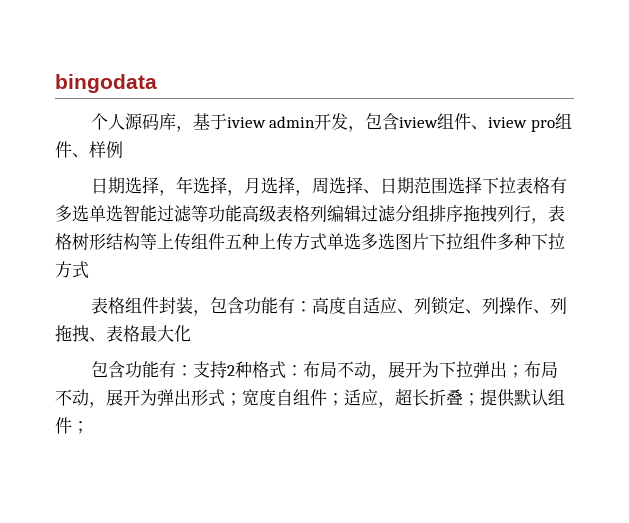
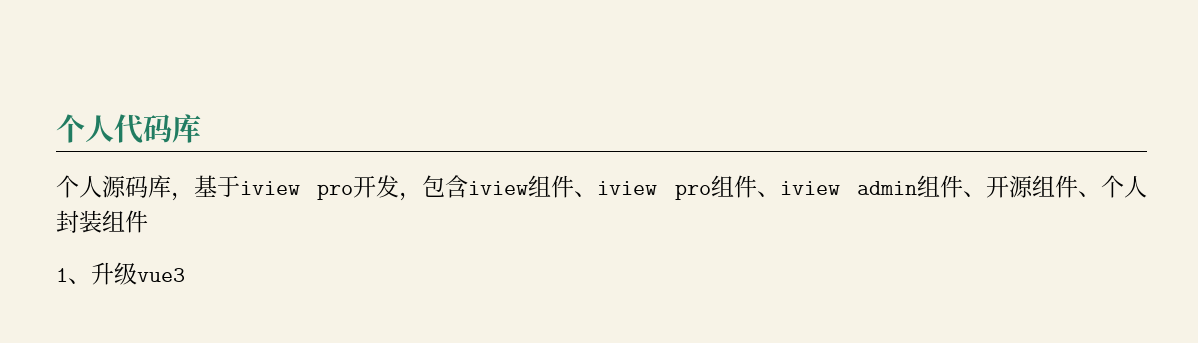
- bingodata
+ 个人代码库
- 个人源码库，基于iview admin开发，包含iview组件、iview pro组件、样例
- 日期选择，年选择，月选择，周选择、日期范围选择下拉表格有多选单选智能过滤等功能高级表格列编辑过滤分组排序拖拽列行，表格树形结构等上传组件五种上传方式单选多选图片下拉组件多种下拉方式
- 表格组件封装，包含功能有：高度自适应、列锁定、列操作、列拖拽、表格最大化
- 包含功能有：支持2种格式：布局不动，展开为下拉弹出；布局不动，展开为弹出形式；宽度自组件；适应，超长折叠；提供默认组件；
+ 个人源码库，基于iview pro开发，包含iview组件、iview pro组件、iview admin组件、开源组件、个人封装组件
+ 1、升级vue3

